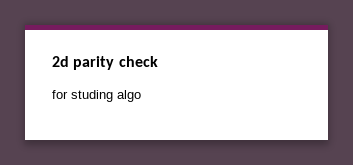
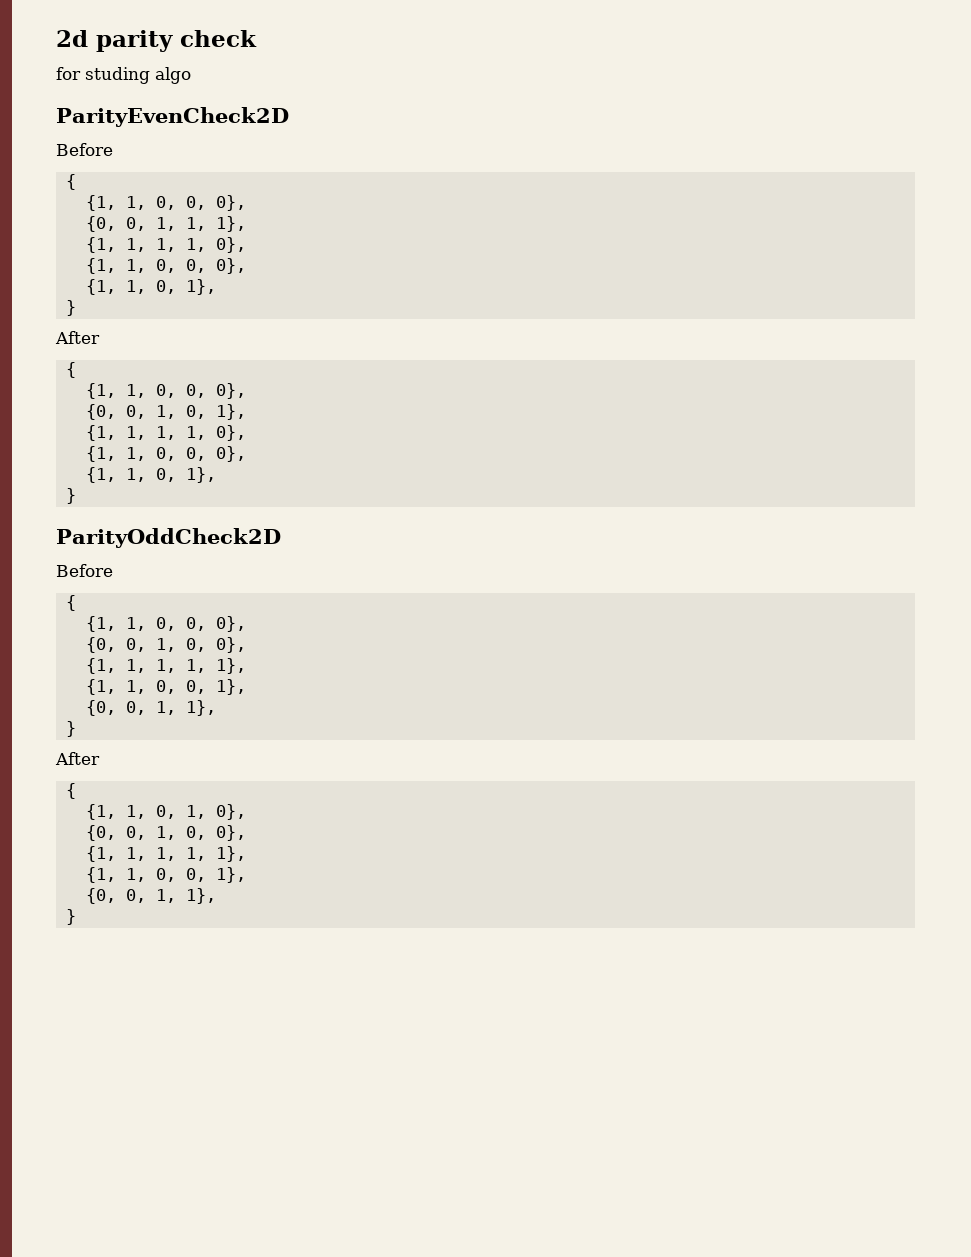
+ ParityEvenCheck2D
+ Before
+ {
+ {1, 1, 0, 0, 0},
+ {0, 0, 1, 1, 1},
+ {1, 1, 1, 1, 0},
+ {1, 1, 0, 0, 0},
+ {1, 1, 0, 1},
+ }
+ After
+ {
+ {1, 1, 0, 0, 0},
+ {0, 0, 1, 0, 1},
+ {1, 1, 1, 1, 0},
+ {1, 1, 0, 0, 0},
+ {1, 1, 0, 1},
+ }
+ ParityOddCheck2D
+ Before
+ {
+ {1, 1, 0, 0, 0},
+ {0, 0, 1, 0, 0},
+ {1, 1, 1, 1, 1},
+ {1, 1, 0, 0, 1},
+ {0, 0, 1, 1},
+ }
+ After
+ {
+ {1, 1, 0, 1, 0},
+ {0, 0, 1, 0, 0},
+ {1, 1, 1, 1, 1},
+ {1, 1, 0, 0, 1},
+ {0, 0, 1, 1},
+ }

